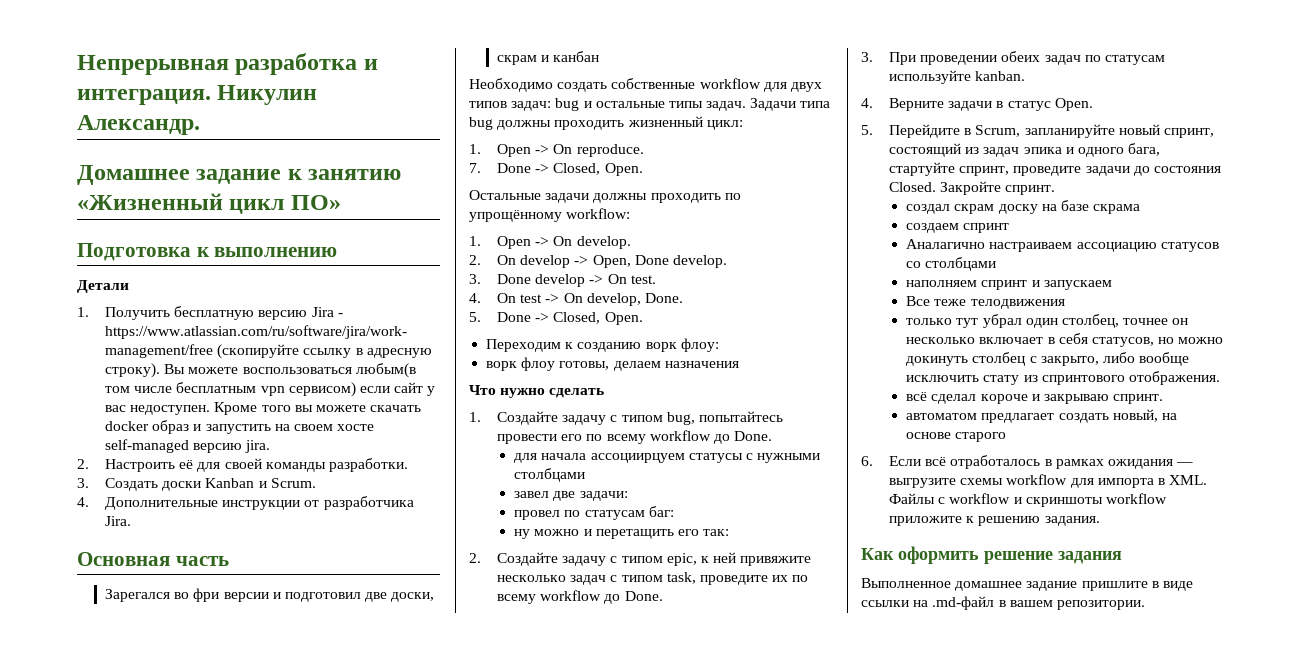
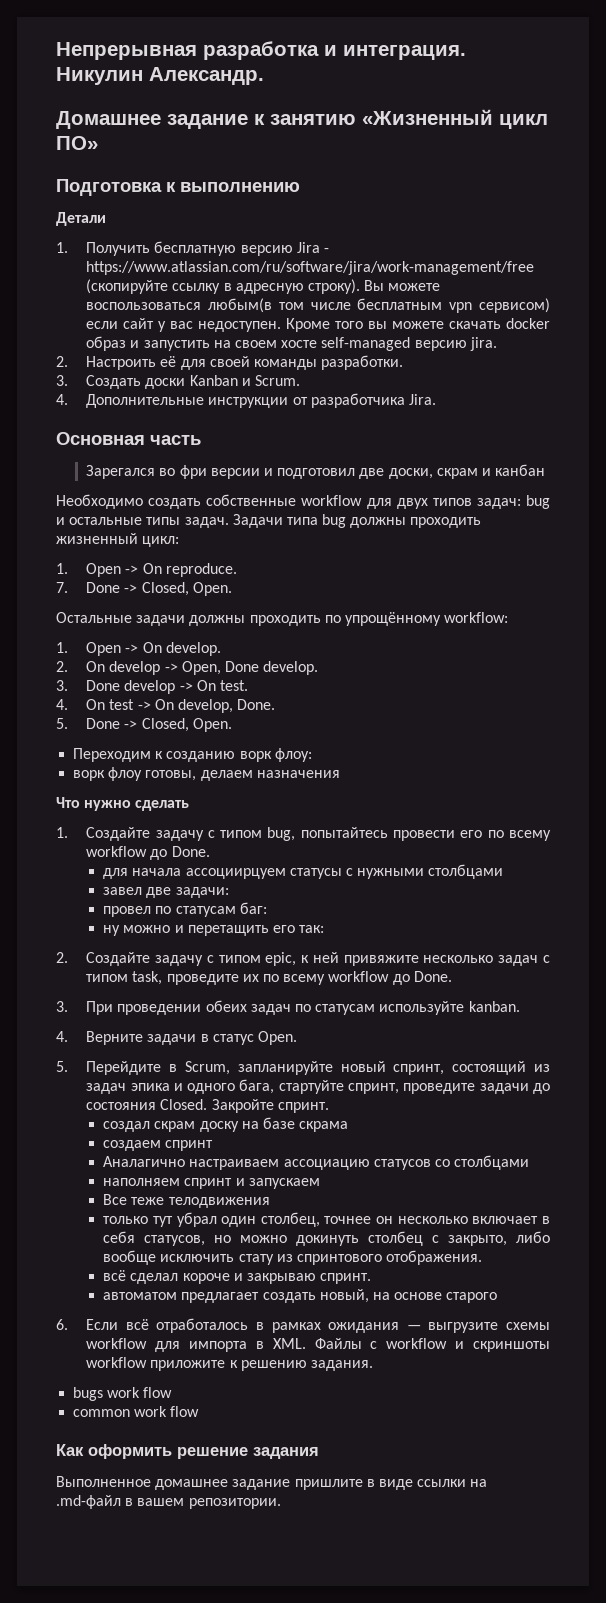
+ bugs work flow
+ common work flow

